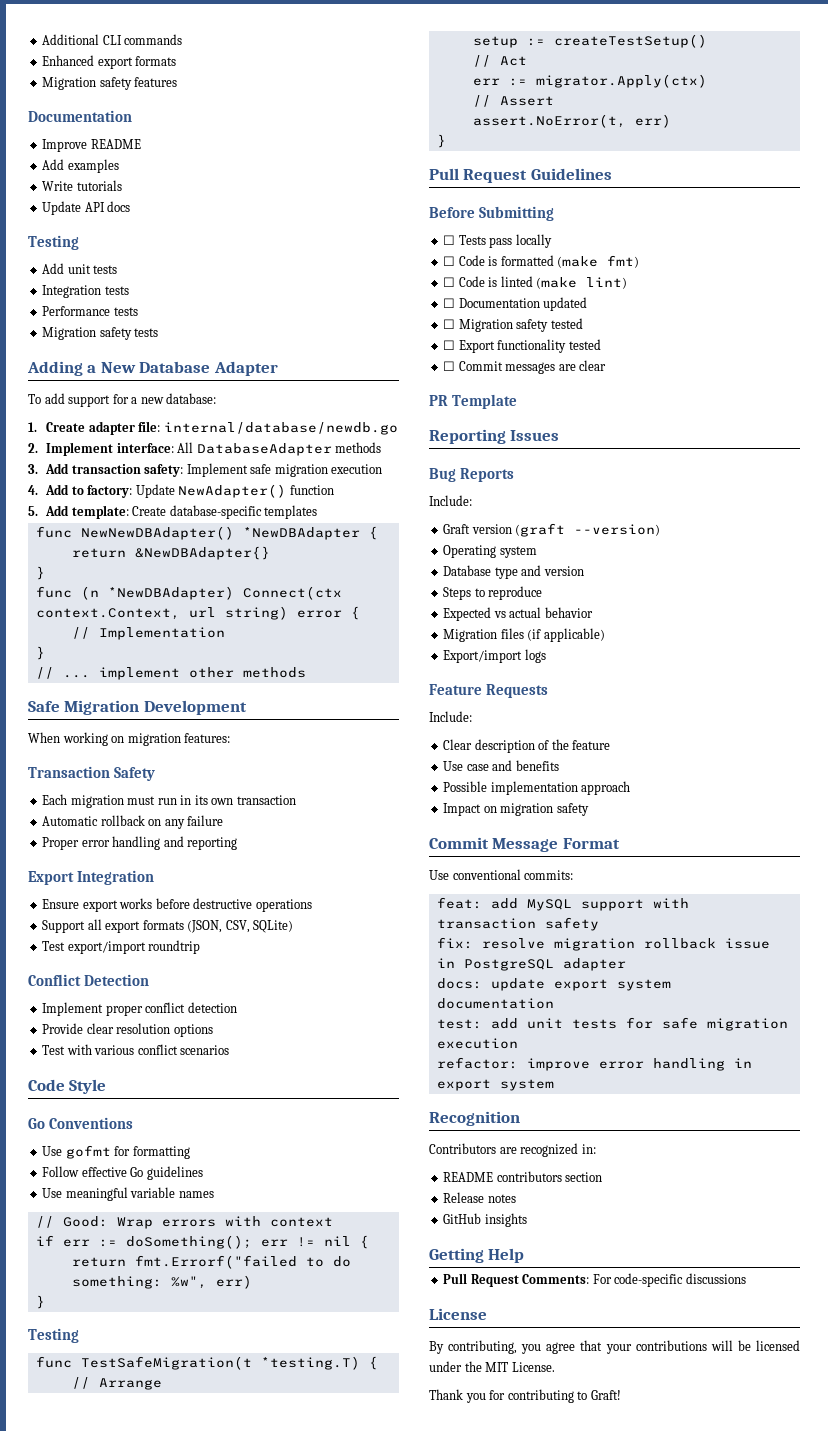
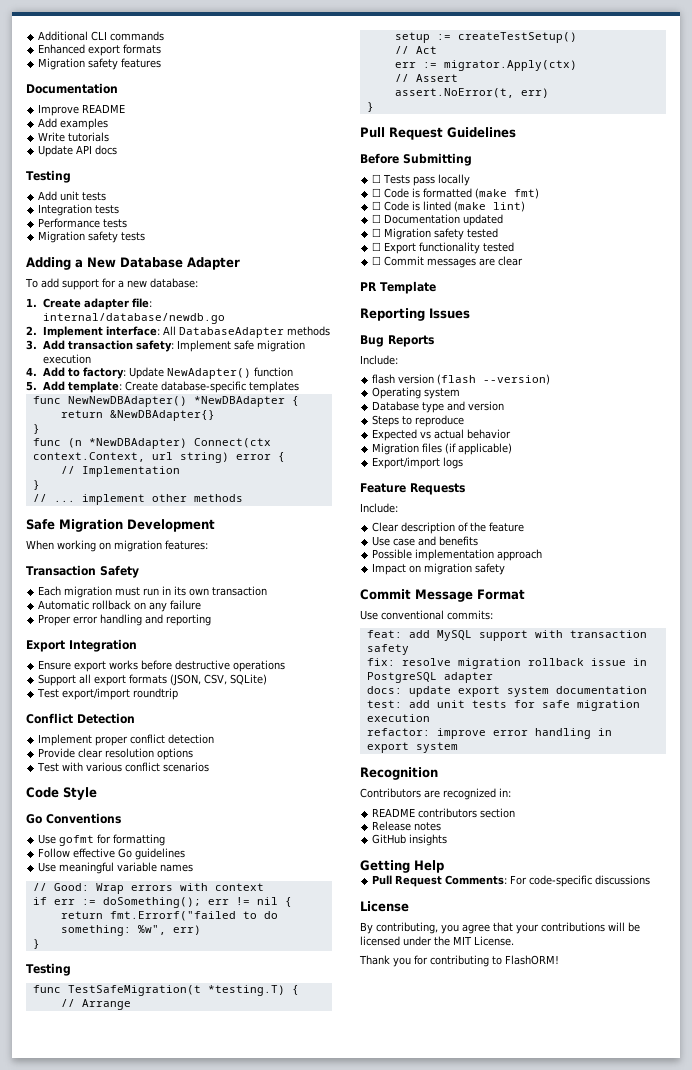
- Graft version (graft --version)
+ flash version (flash --version)
- Thank you for contributing to Graft!
+ Thank you for contributing to FlashORM!

